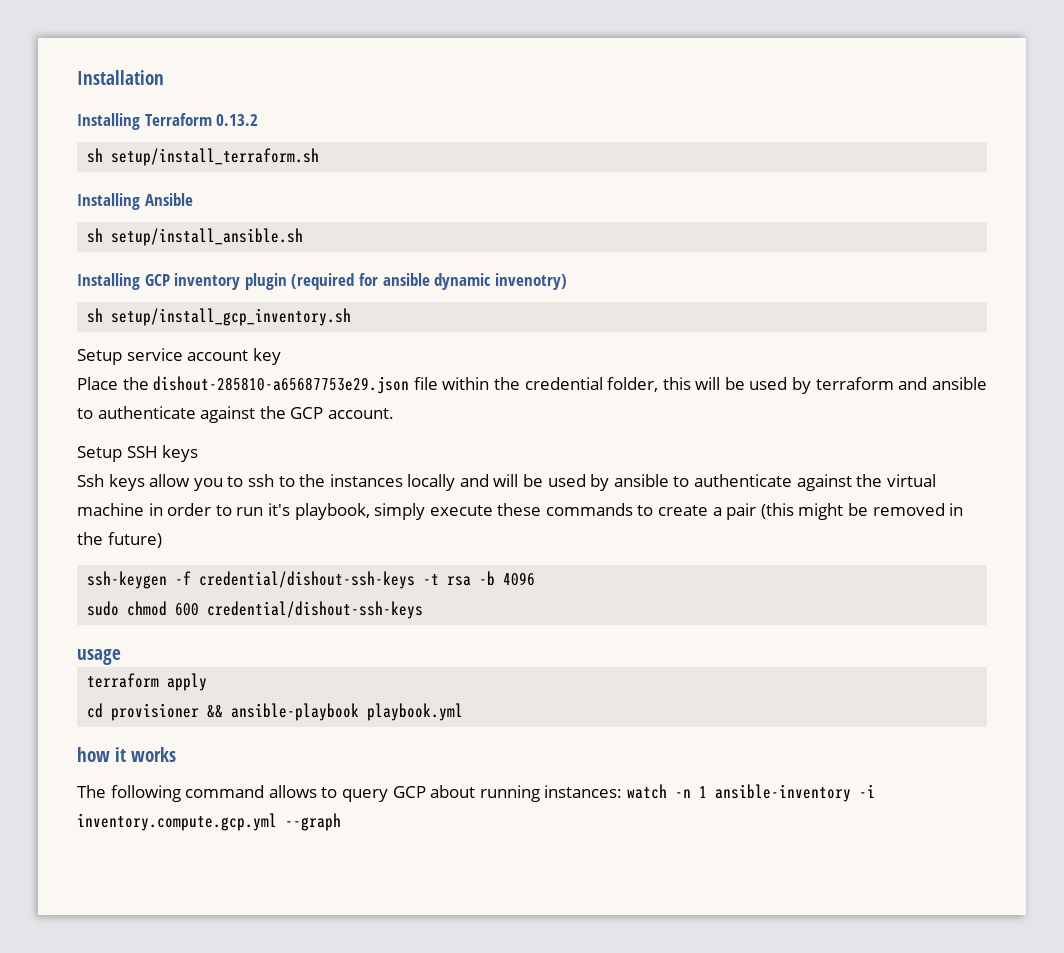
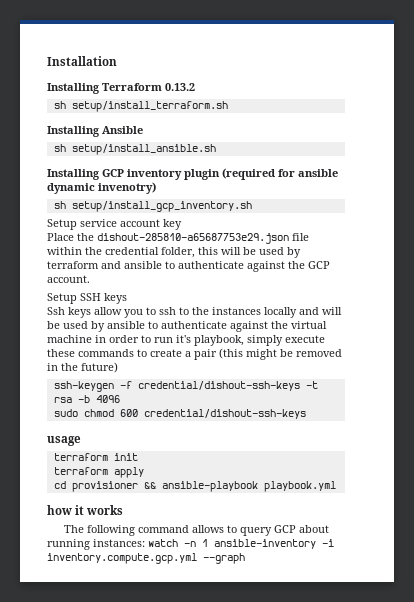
+ terraform init

